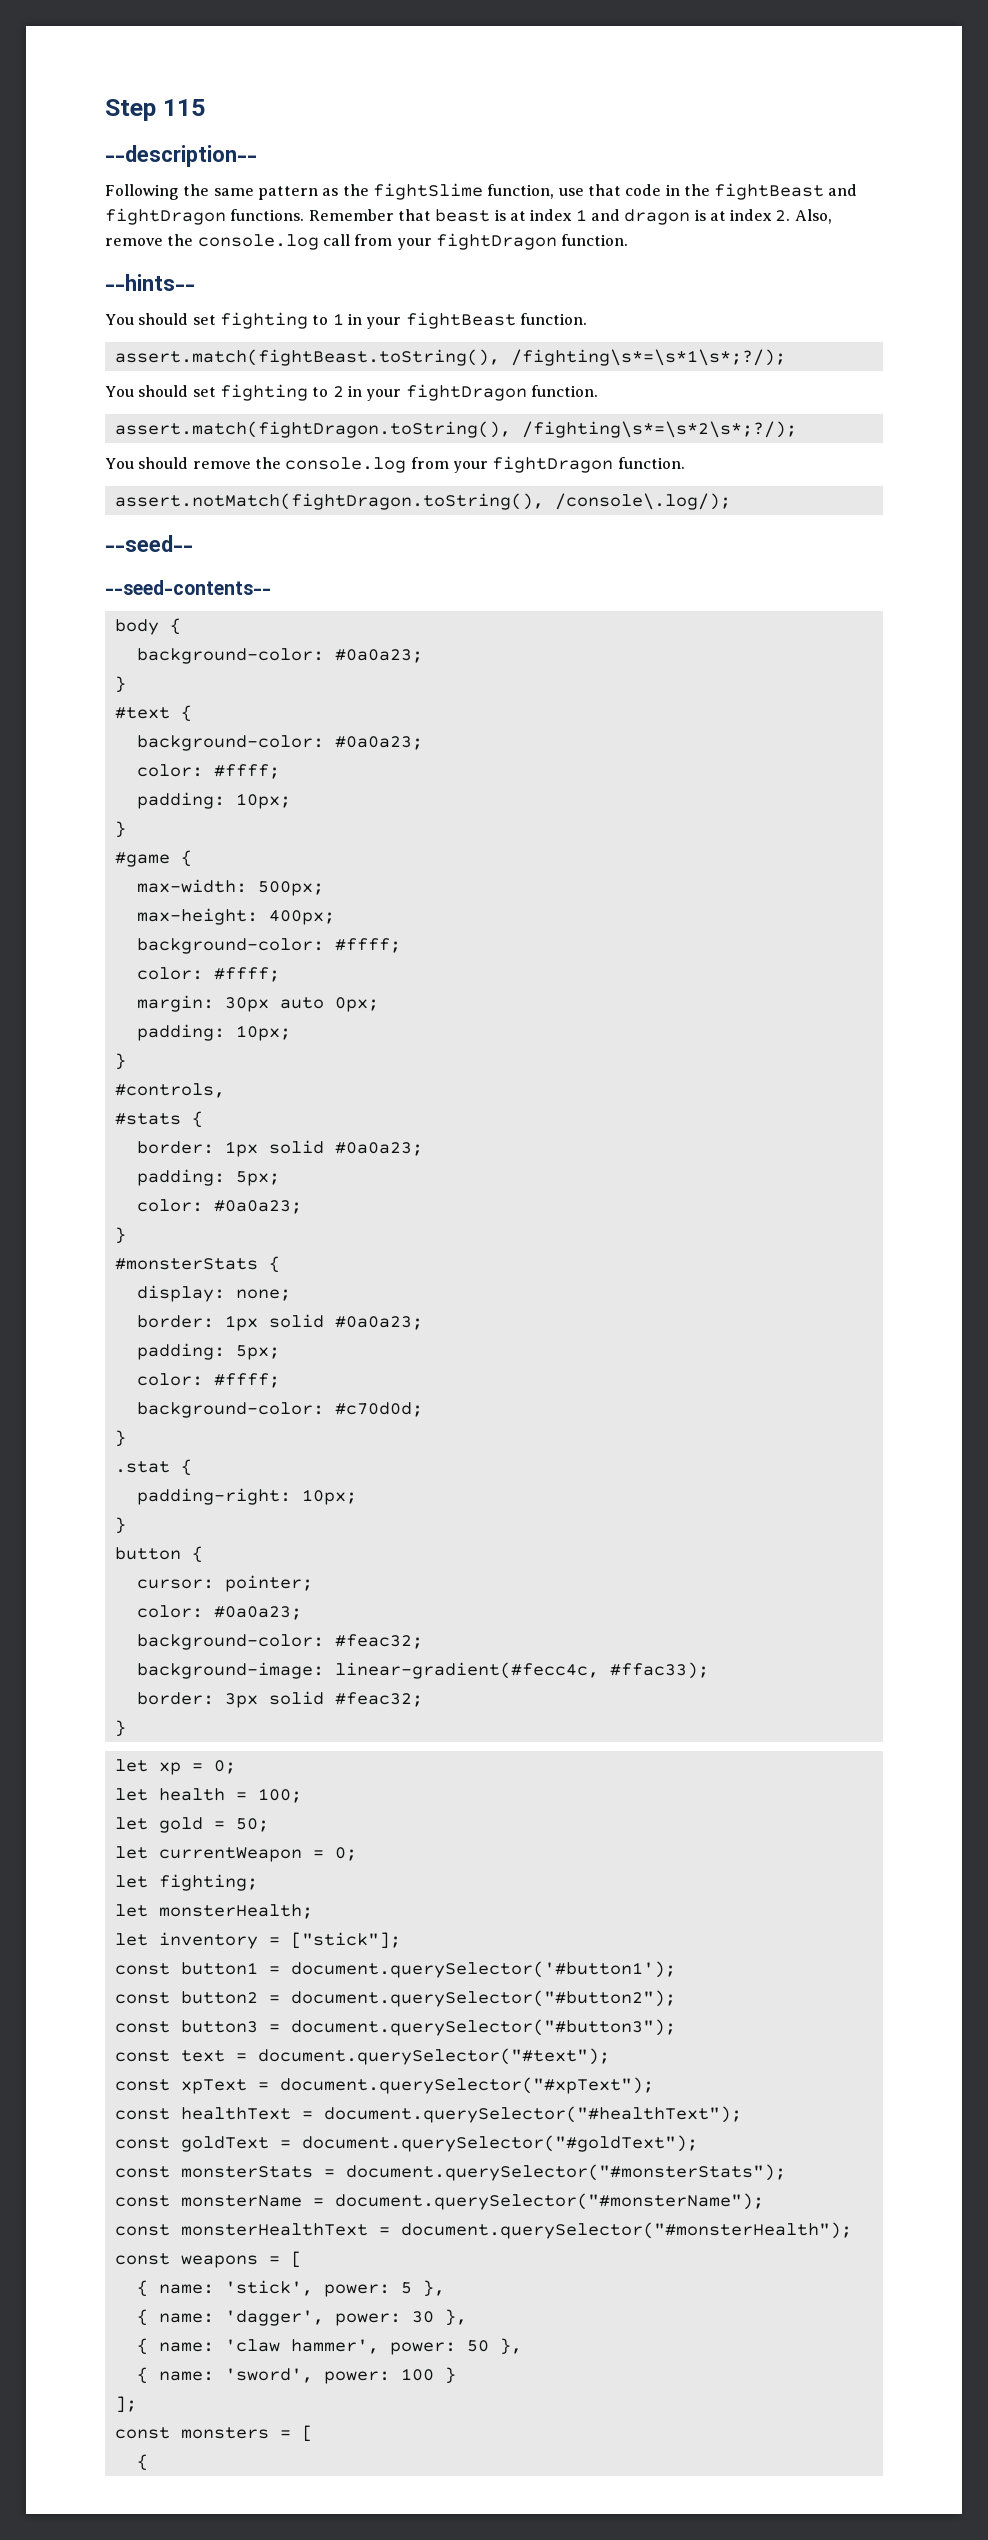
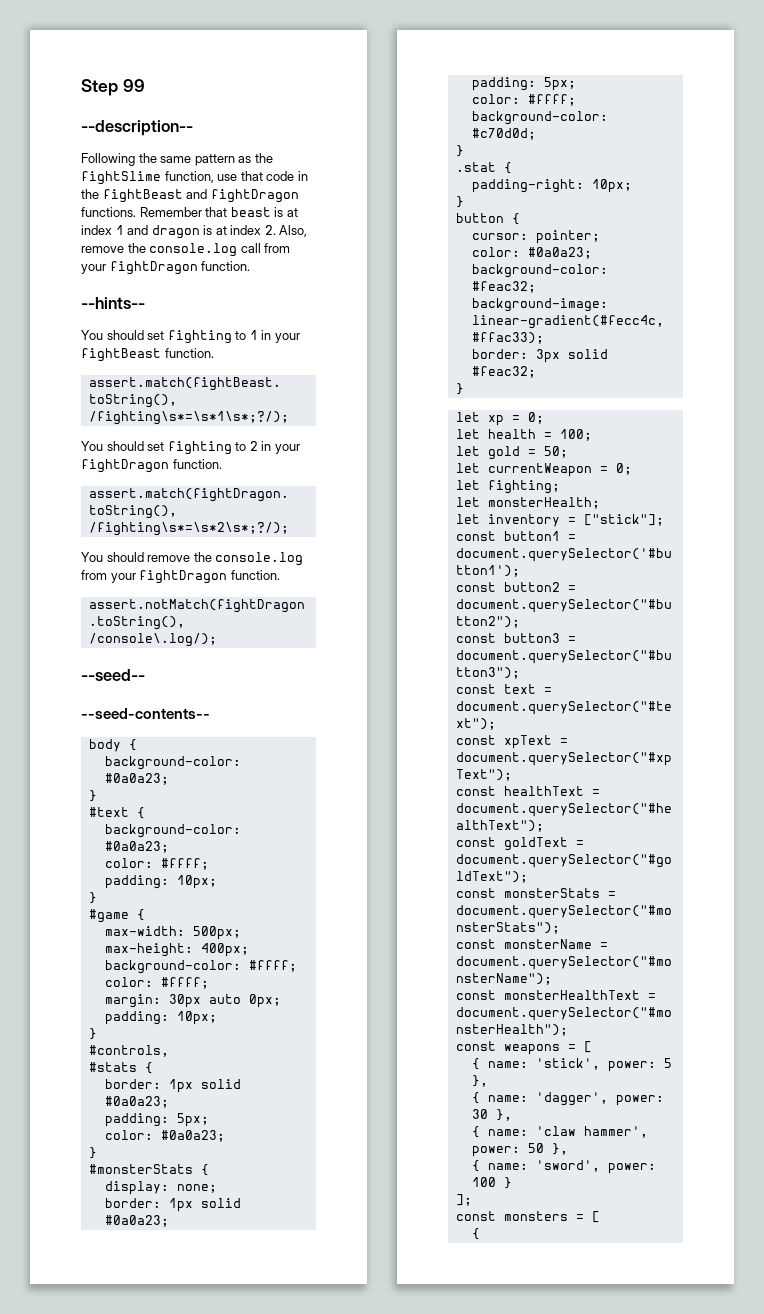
- Step 115
+ Step 99

